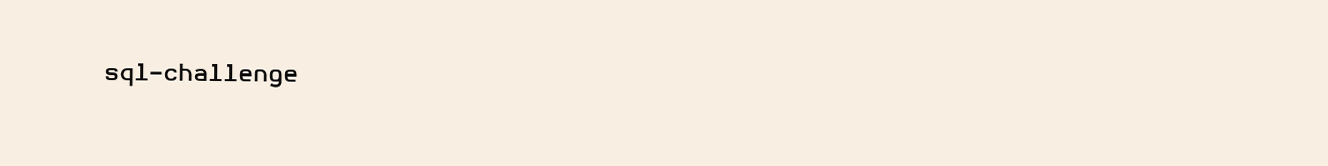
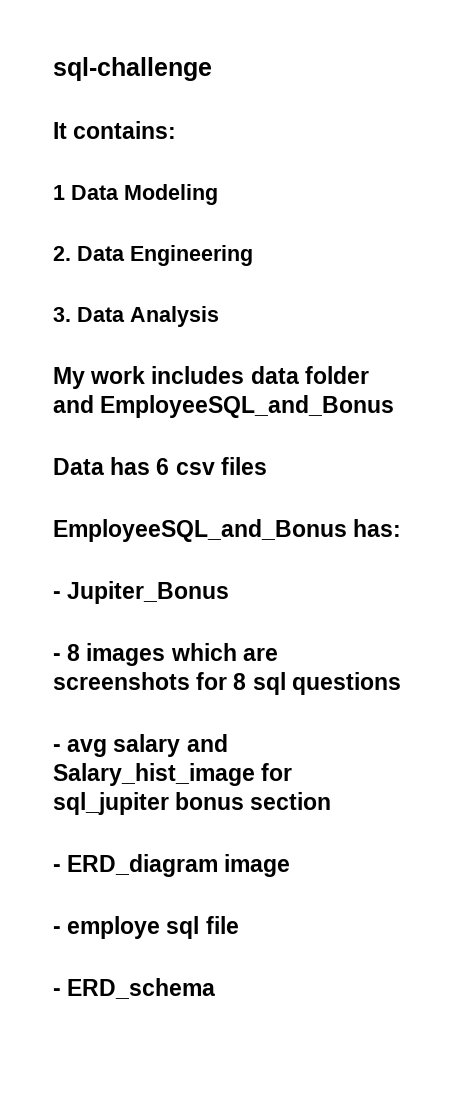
+ It contains:
+ 1 Data Modeling
+ 2. Data Engineering
+ 3. Data Analysis
+ My work includes data folder and EmployeeSQL_and_Bonus
+ Data has 6 csv files
+ EmployeeSQL_and_Bonus has:
+ - Jupiter_Bonus
+ - 8 images which are screenshots for 8 sql questions
+ - avg salary and Salary_hist_image for sql_jupiter bonus section
+ - ERD_diagram image
+ - employe sql file
+ - ERD_schema

